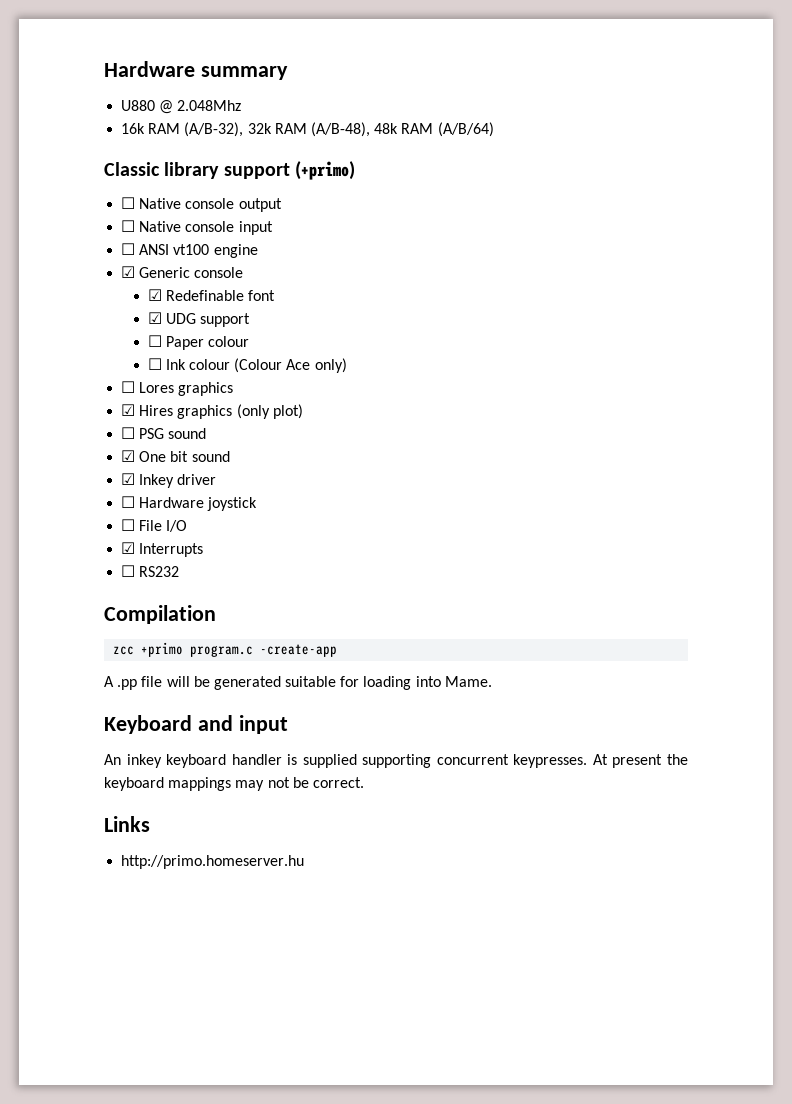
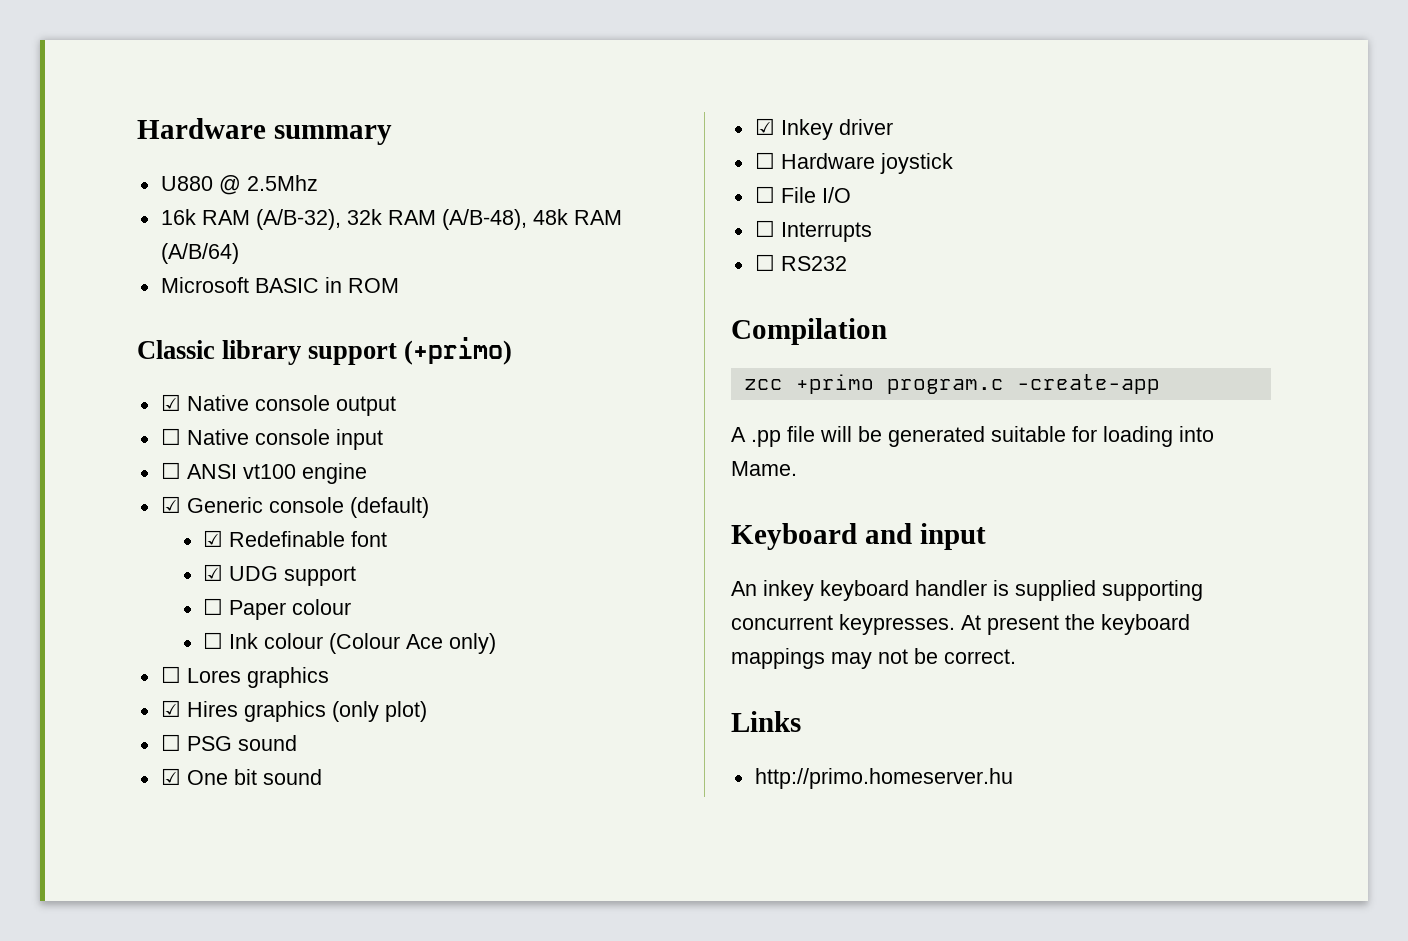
- U880 @ 2.048Mhz
+ U880 @ 2.5Mhz
+ Microsoft BASIC in ROM
- ☐ Native console output
+ ☑ Native console output
- ☑ Generic console
+ ☑ Generic console (default)
- ☑ Interrupts
+ ☐ Interrupts

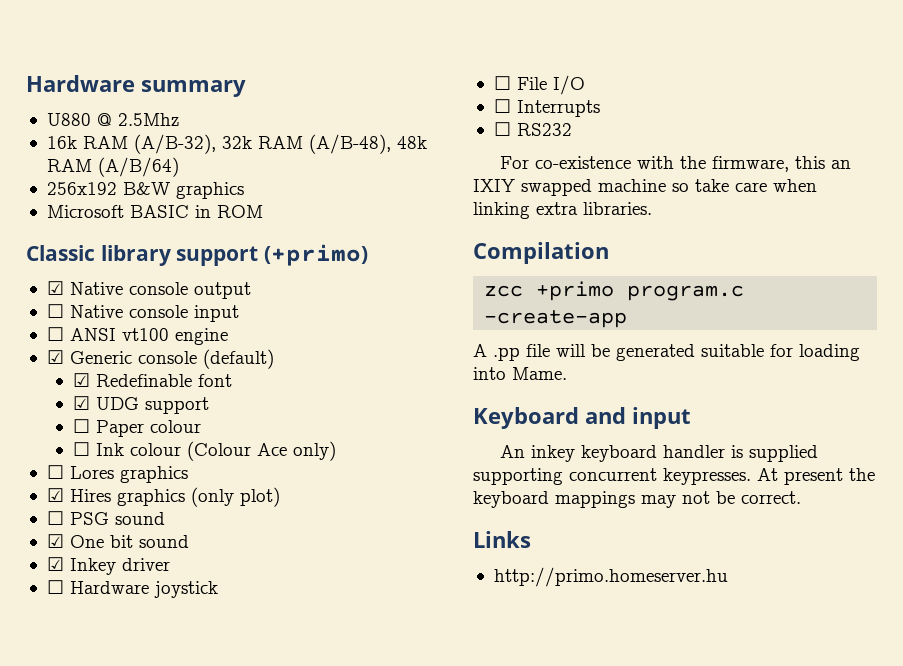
+ 256x192 B&W graphics
+ For co-existence with the firmware, this an IXIY swapped machine so take care when linking extra libraries.

